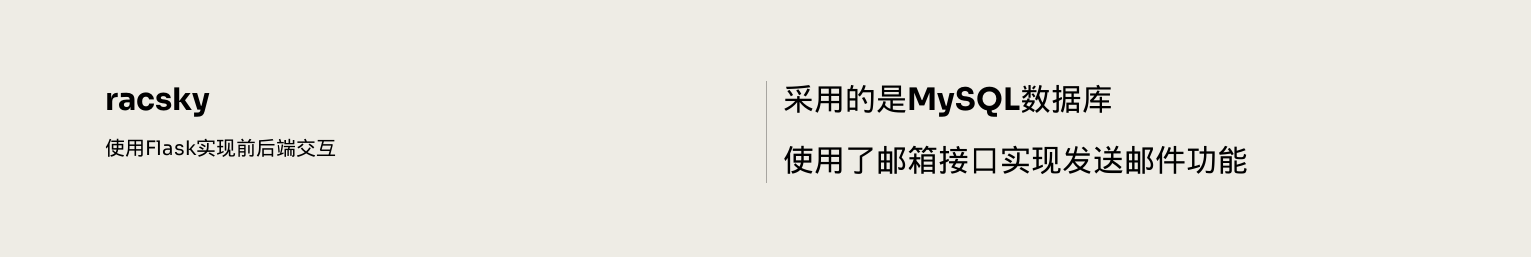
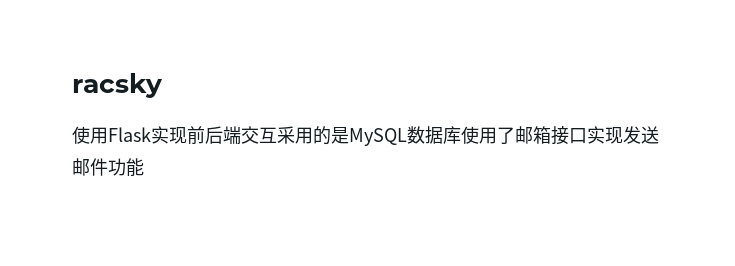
- 使用Flask实现前后端交互
- 采用的是MySQL数据库
- 使用了邮箱接口实现发送邮件功能
+ 使用Flask实现前后端交互采用的是MySQL数据库使用了邮箱接口实现发送邮件功能

